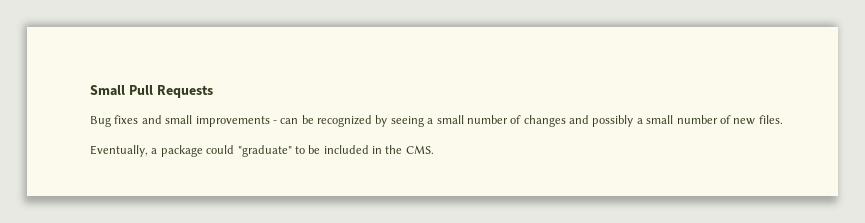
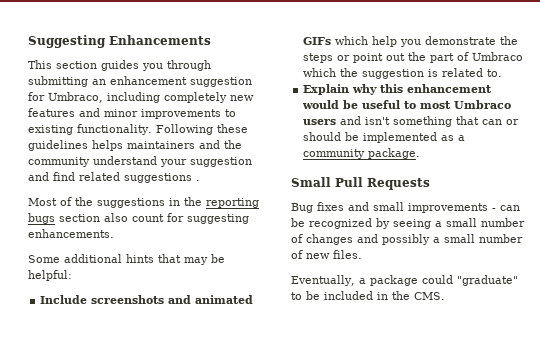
+ Suggesting Enhancements
+ This section guides you through submitting an enhancement suggestion for Umbraco, including completely new features and minor improvements to existing functionality. Following these guidelines helps maintainers and the community understand your suggestion and find related suggestions .
+ Most of the suggestions in the reporting bugs section also count for suggesting enhancements.
+ Some additional hints that may be helpful:
+ Include screenshots and animated GIFs which help you demonstrate the steps or point out the part of Umbraco which the suggestion is related to.
+ Explain why this enhancement would be useful to most Umbraco users and isn't something that can or should be implemented as a community package.

